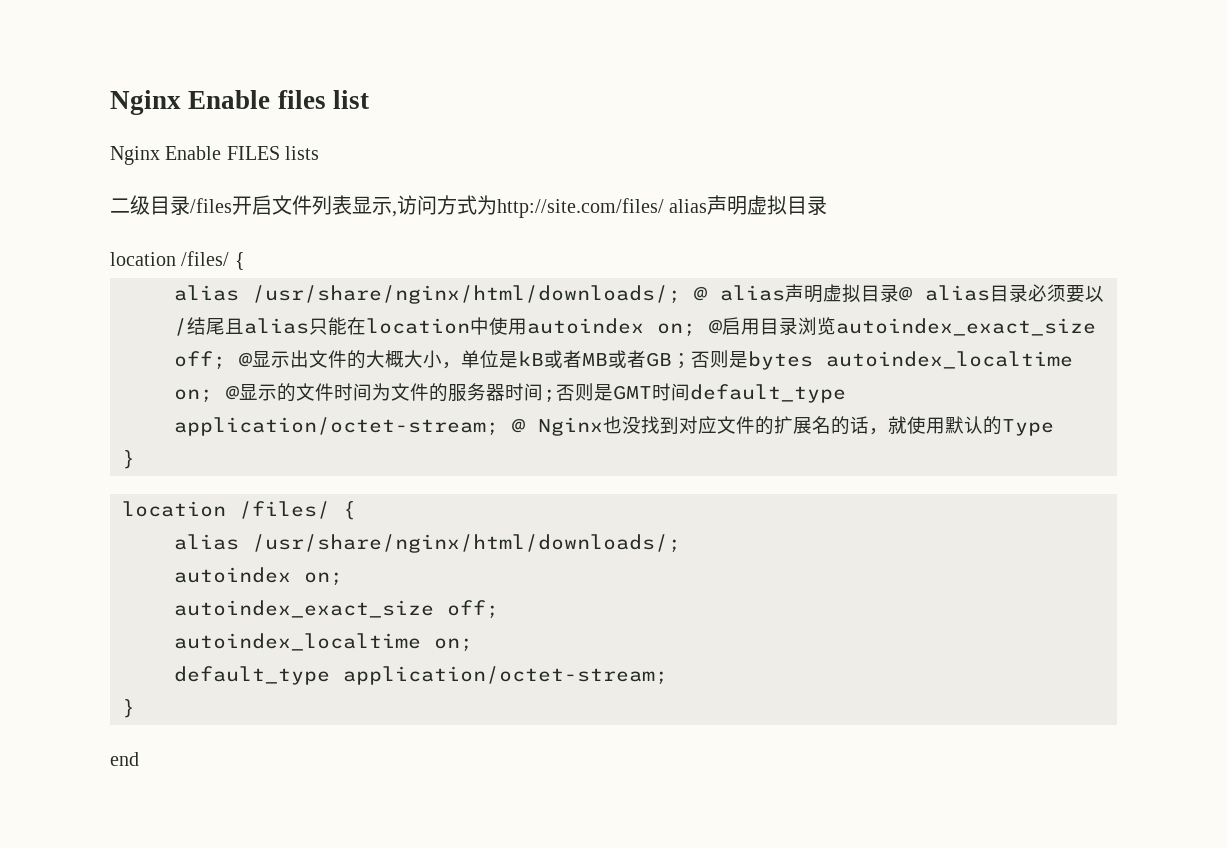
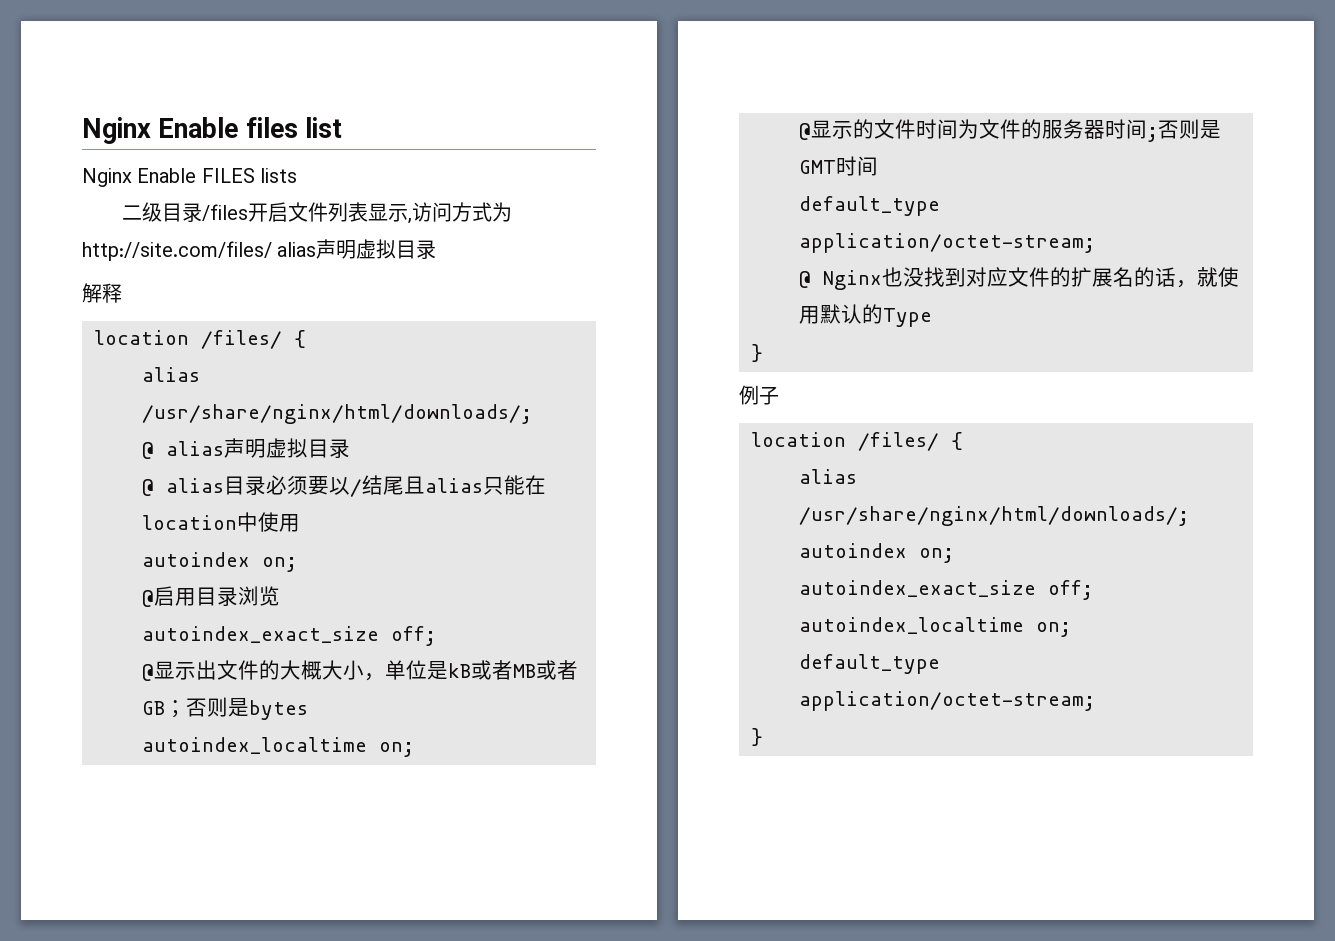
  二级目录/files开启文件列表显示,访问方式为http://site.com/files/ alias声明虚拟目录
+ 解释
  location /files/ {
- alias /usr/share/nginx/html/downloads/; @ alias声明虚拟目录@ alias目录必须要以/结尾且alias只能在location中使用autoindex on; @启用目录浏览autoindex_exact_size off; @显示出文件的大概大小，单位是kB或者MB或者GB；
+ alias /usr/share/nginx/html/downloads/;
+ @ alias声明虚拟目录
+ @ alias目录必须要以/结尾且alias只能在location中使用
+ autoindex on;
+ @启用目录浏览
+ autoindex_exact_size off;
+ @显示出文件的大概大小，单位是kB或者MB或者GB；
- 否则是bytes autoindex_localtime on; @显示的文件时间为文件的服务器时间;
+ 否则是bytes
+ autoindex_localtime on;
+ @显示的文件时间为文件的服务器时间;
- 否则是GMT时间default_type application/octet-stream; @ Nginx也没找到对应文件的扩展名的话，就使用默认的Type
+ 否则是GMT时间
+ default_type application/octet-stream;
+ @ Nginx也没找到对应文件的扩展名的话，就使用默认的Type
+ 例子
- end

